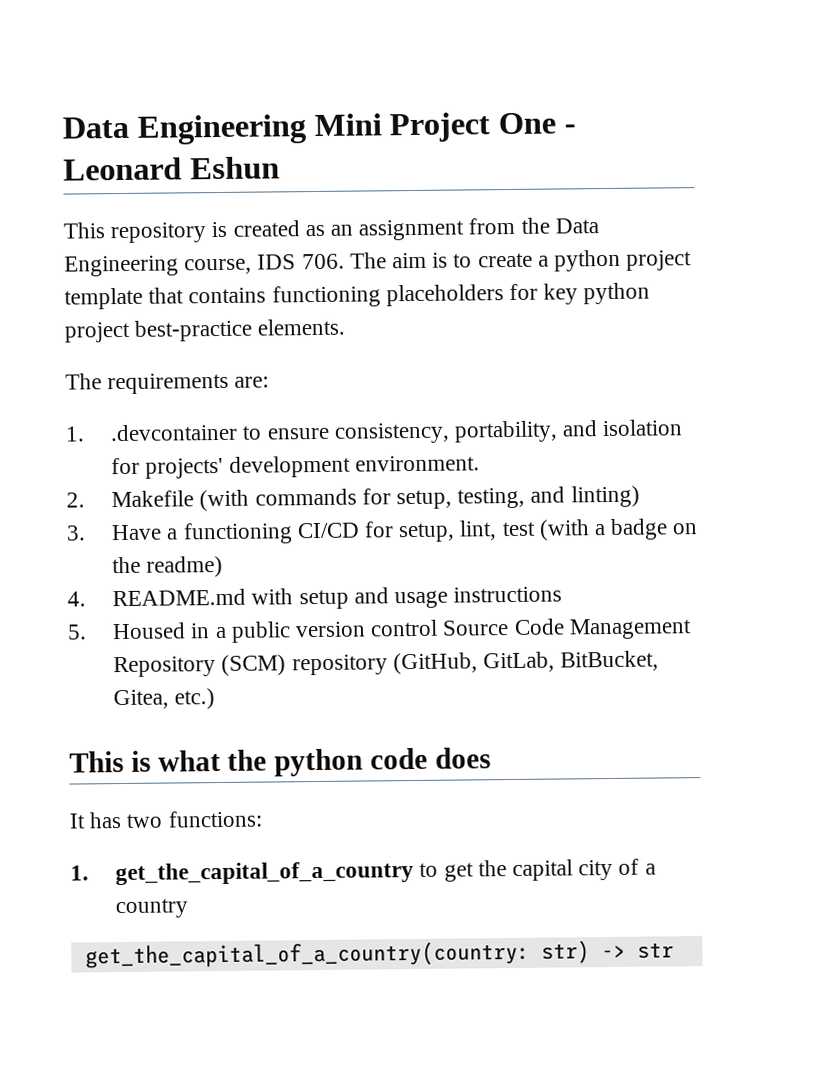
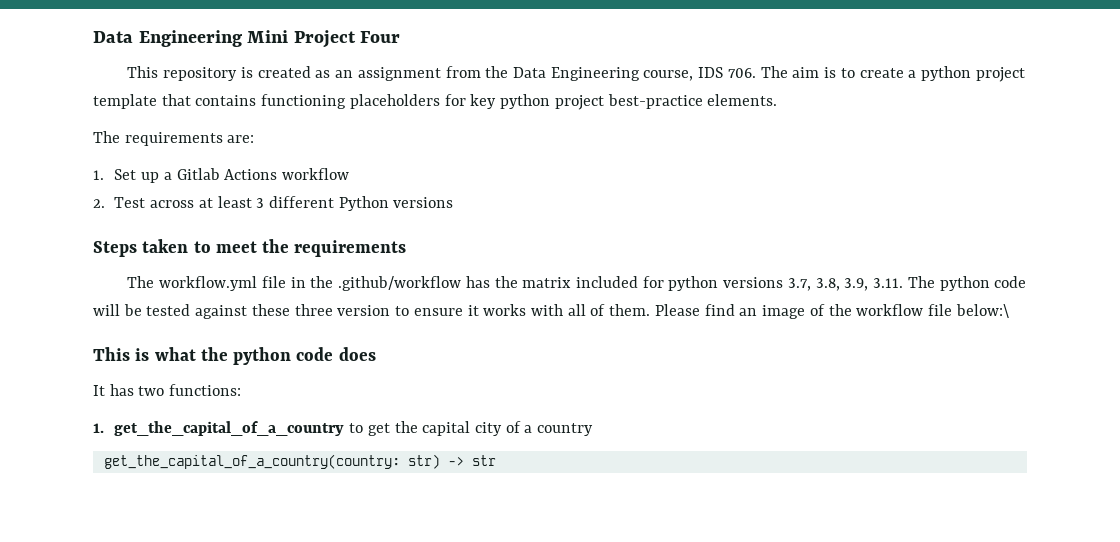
- Data Engineering Mini Project One - Leonard Eshun
+ Data Engineering Mini Project Four
- 1. .devcontainer to ensure consistency, portability, and isolation for projects' development environment.
- 2. Makefile (with commands for setup, testing, and linting)
- 3. Have a functioning CI/CD for setup, lint, test (with a badge on the readme)
- 4. README.md with setup and usage instructions
- 5. Housed in a public version control Source Code Management Repository (SCM) repository (GitHub, GitLab, BitBucket, Gitea, etc.)
+ 1. Set up a Gitlab Actions workflow
+ 2. Test across at least 3 different Python versions
+ Steps taken to meet the requirements
+ The workflow.yml file in the .github/workflow has the matrix included for python versions 3.7, 3.8, 3.9, 3.11. The python code will be tested against these three version to ensure it works with all of them. Please find an image of the workflow file below:\

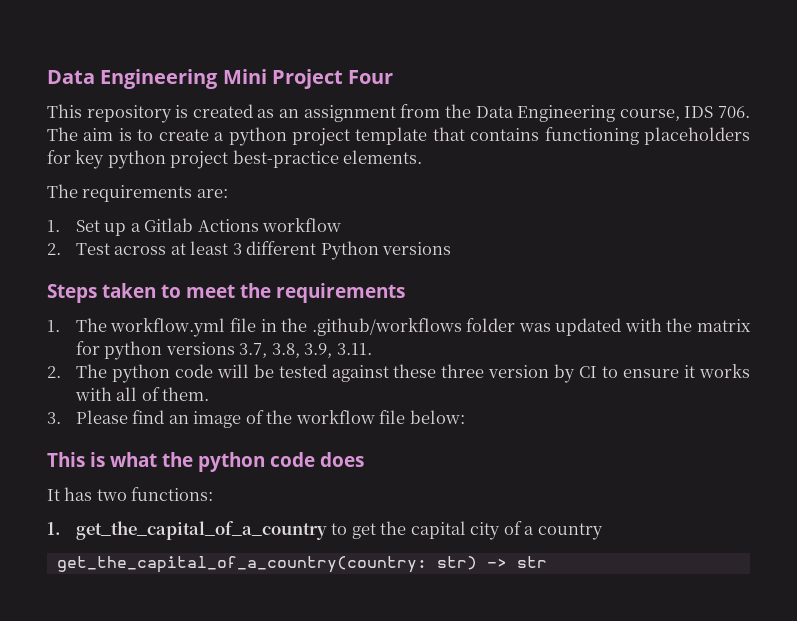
- The workflow.yml file in the .github/workflow has the matrix included for python versions 3.7, 3.8, 3.9, 3.11. The python code will be tested against these three version to ensure it works with all of them. Please find an image of the workflow file below:\
+ 1. The workflow.yml file in the .github/workflows folder was updated with the matrix for python versions 3.7, 3.8, 3.9, 3.11.
+ 2. The python code will be tested against these three version by CI to ensure it works with all of them.
+ 3. Please find an image of the workflow file below:

